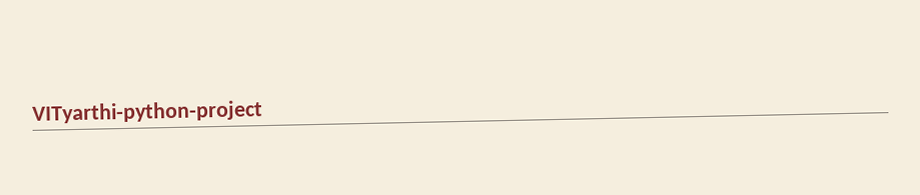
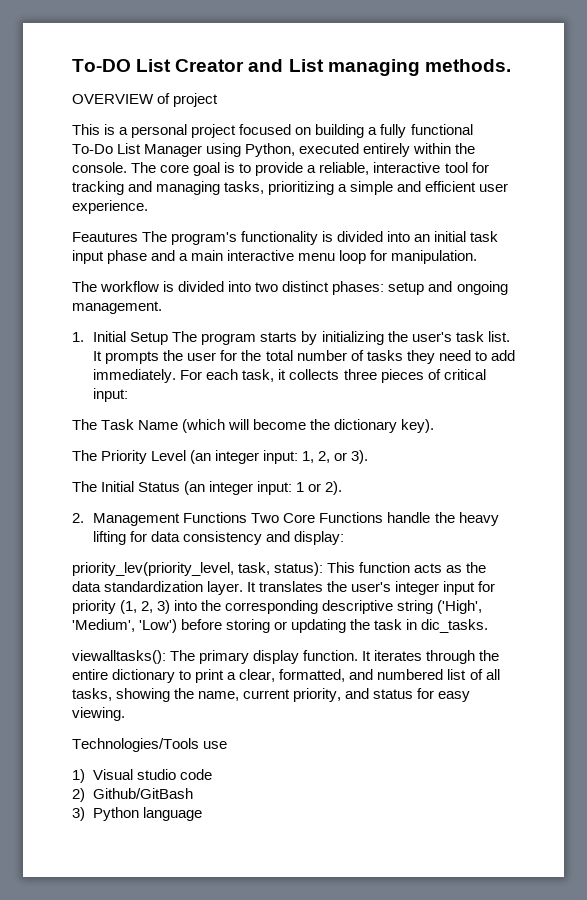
- VITyarthi-python-project
+ To-DO List Creator and List managing methods.
+ OVERVIEW of project
+ This is a personal project focused on building a fully functional To-Do List Manager using Python, executed entirely within the console. The core goal is to provide a reliable, interactive tool for tracking and managing tasks, prioritizing a simple and efficient user experience.
+ Feautures The program's functionality is divided into an initial task input phase and a main interactive menu loop for manipulation.
+ The workflow is divided into two distinct phases: setup and ongoing management.
+ 1. Initial Setup The program starts by initializing the user's task list. It prompts the user for the total number of tasks they need to add immediately. For each task, it collects three pieces of critical input:
+ The Task Name (which will become the dictionary key).
+ The Priority Level (an integer input: 1, 2, or 3).
+ The Initial Status (an integer input: 1 or 2).
+ 2. Management Functions Two Core Functions handle the heavy lifting for data consistency and display:
+ priority_lev(priority_level, task, status): This function acts as the data standardization layer. It translates the user's integer input for priority (1, 2, 3) into the corresponding descriptive string ('High', 'Medium', 'Low') before storing or updating the task in dic_tasks.
+ viewalltasks(): The primary display function. It iterates through the entire dictionary to print a clear, formatted, and numbered list of all tasks, showing the name, current priority, and status for easy viewing.
+ Technologies/Tools use
+ 1) Visual studio code
+ 2) Github/GitBash
+ 3) Python language

